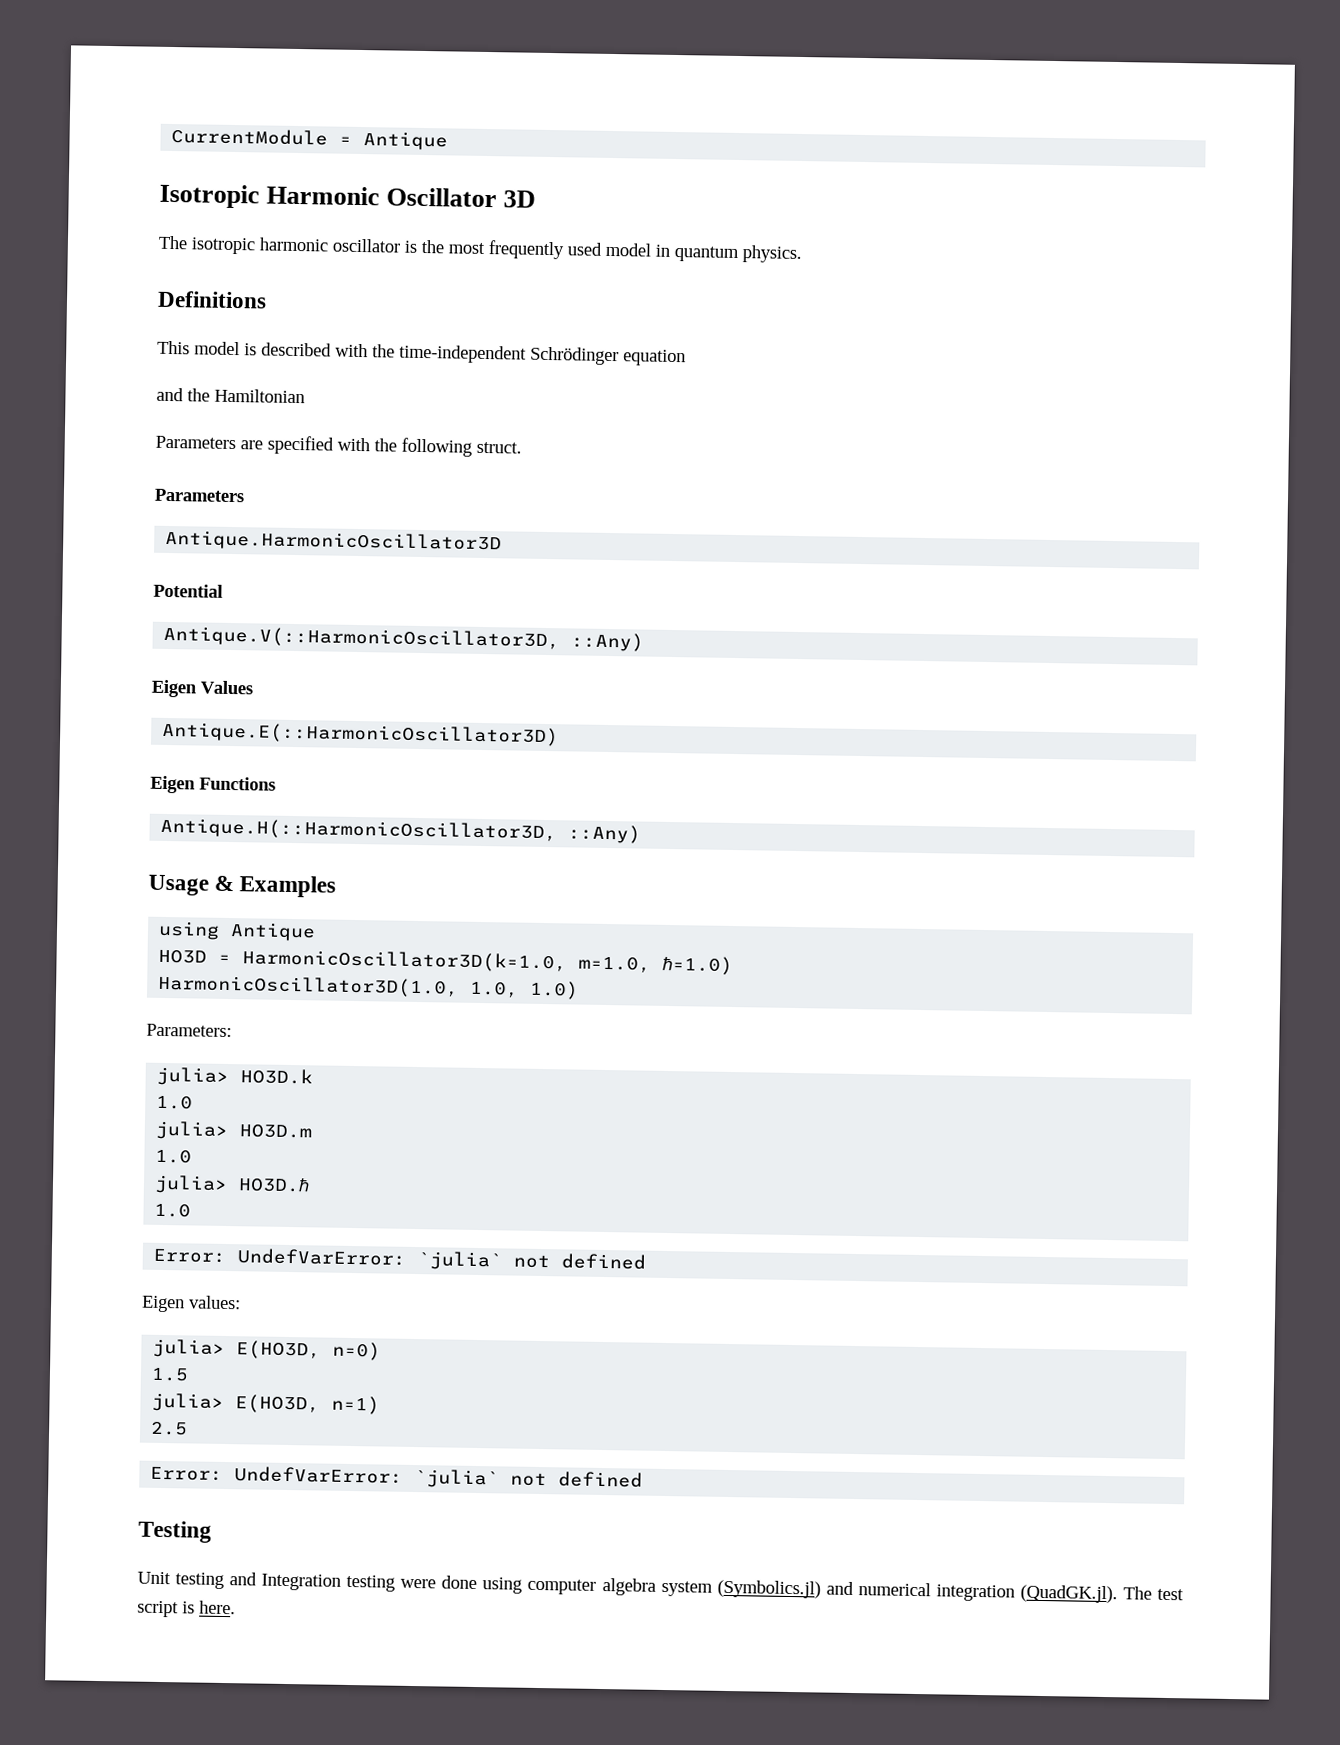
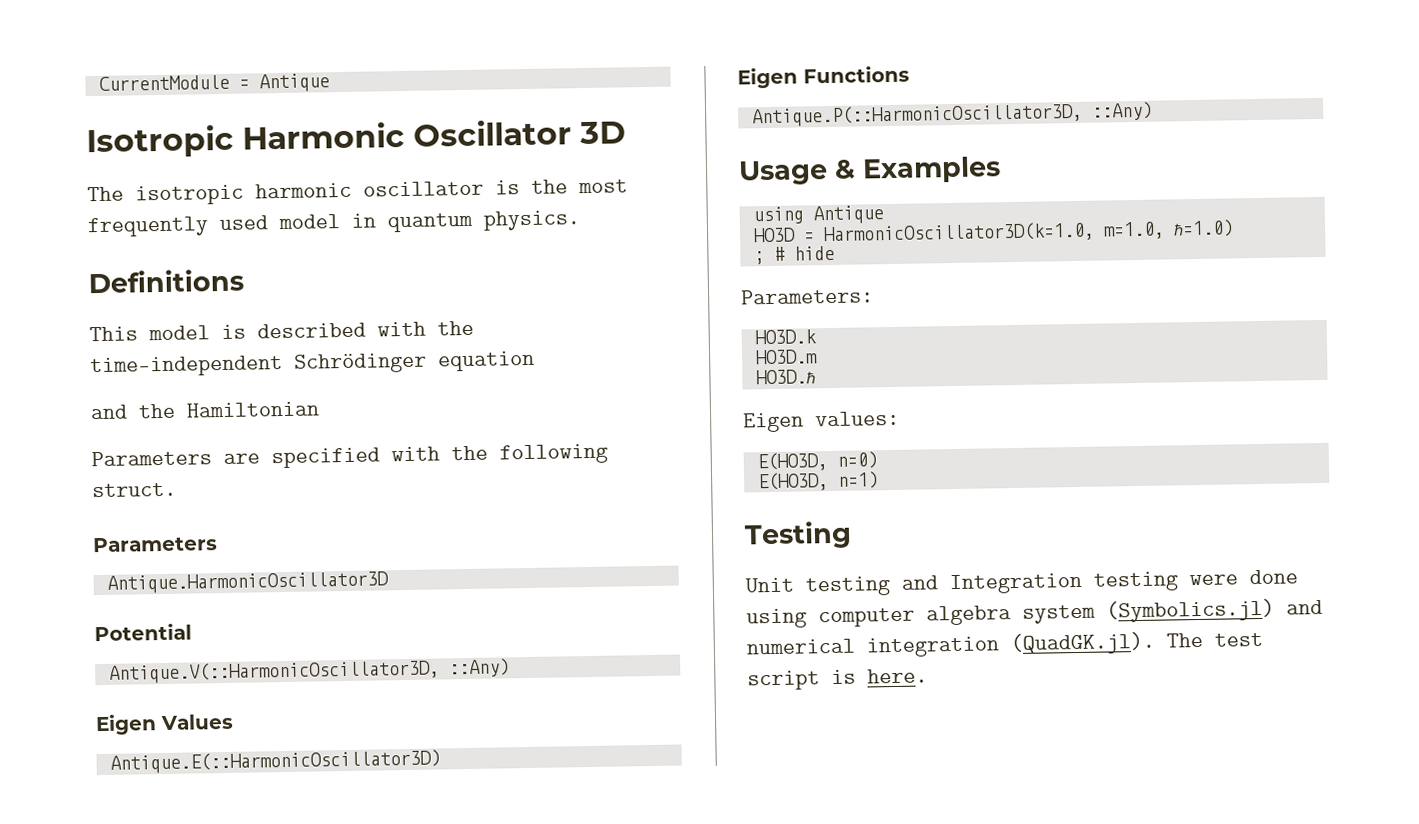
- Antique.H(::HarmonicOscillator3D, ::Any)
+ Antique.P(::HarmonicOscillator3D, ::Any)
- HarmonicOscillator3D(1.0, 1.0, 1.0)
+ ; # hide
- julia> HO3D.k
- 1.0
- julia> HO3D.m
- 1.0
- julia> HO3D.ℏ
- 1.0
- Error: UndefVarError: `julia` not defined
+ HO3D.k
+ HO3D.m
+ HO3D.ℏ
- julia> E(HO3D, n=0)
+ E(HO3D, n=0)
- 1.5
- julia> E(HO3D, n=1)
+ E(HO3D, n=1)
- 2.5
- Error: UndefVarError: `julia` not defined

